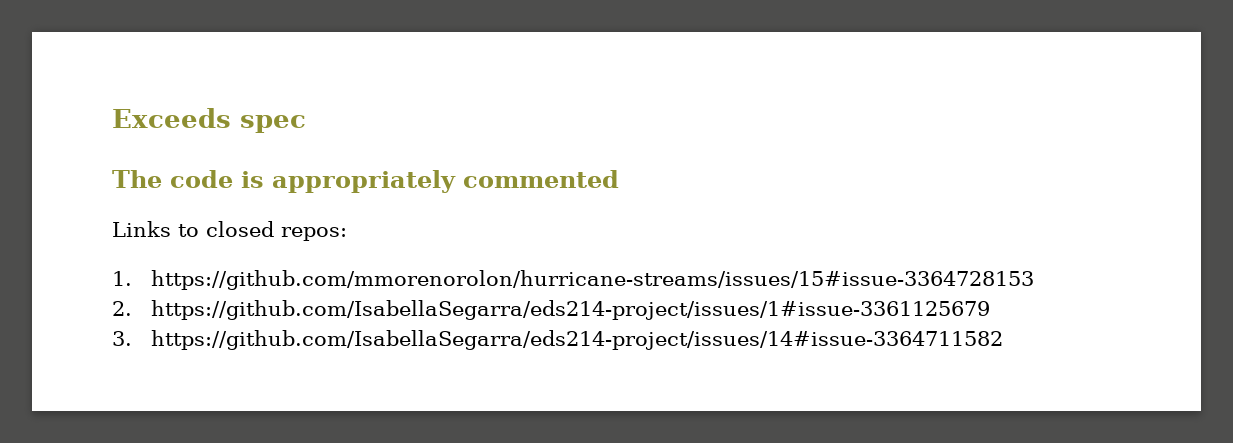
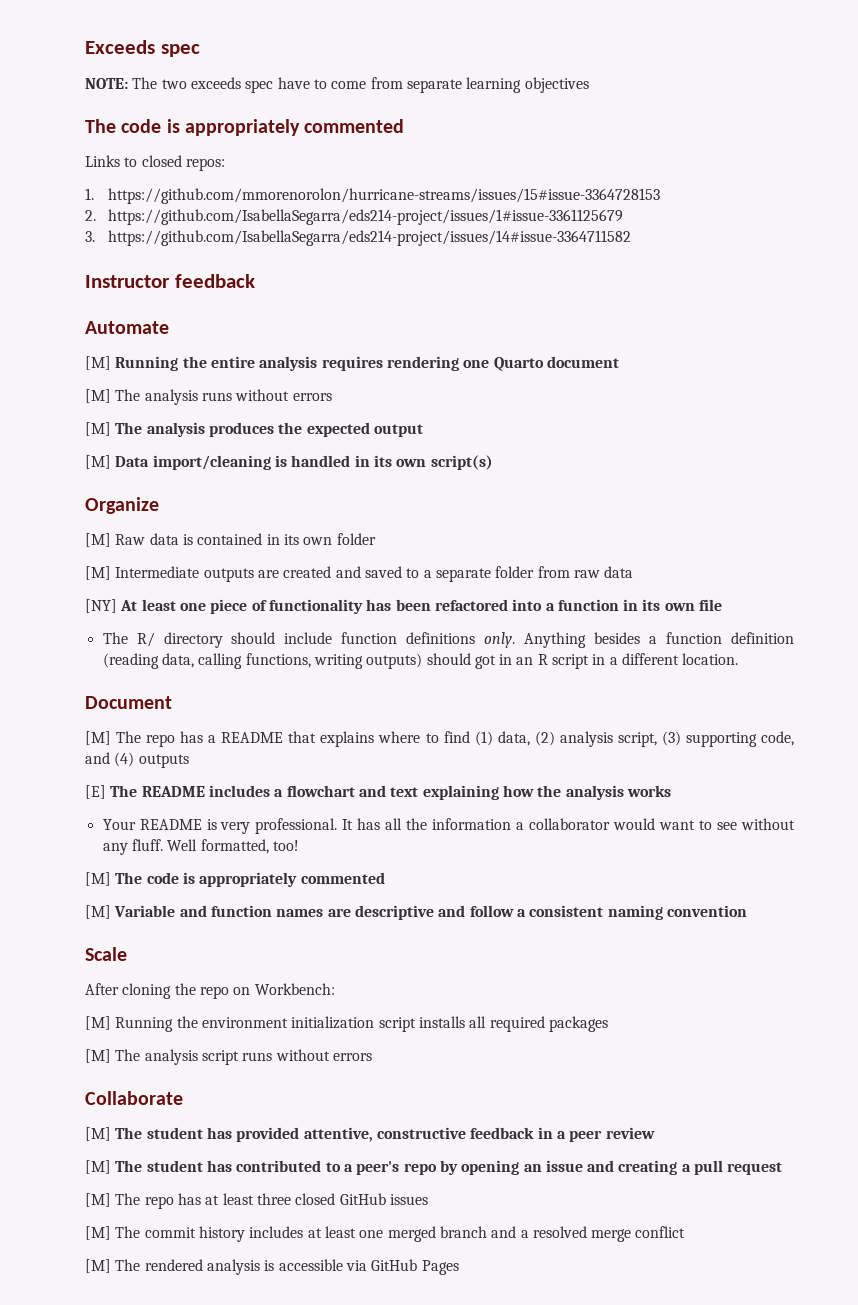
+ NOTE: The two exceeds spec have to come from separate learning objectives
+ Instructor feedback
+ Automate
+ [M] Running the entire analysis requires rendering one Quarto document
+ [M] The analysis runs without errors
+ [M] The analysis produces the expected output
+ [M] Data import/cleaning is handled in its own script(s)
+ Organize
+ [M] Raw data is contained in its own folder
+ [M] Intermediate outputs are created and saved to a separate folder from raw data
+ [NY] At least one piece of functionality has been refactored into a function in its own file
+ The R/ directory should include function definitions only. Anything besides a function definition (reading data, calling functions, writing outputs) should got in an R script in a different location.
+ Document
+ [M] The repo has a README that explains where to find (1) data, (2) analysis script, (3) supporting code, and (4) outputs
+ [E] The README includes a flowchart and text explaining how the analysis works
+ Your README is very professional. It has all the information a collaborator would want to see without any fluff. Well formatted, too!
+ [M] The code is appropriately commented
+ [M] Variable and function names are descriptive and follow a consistent naming convention
+ Scale
+ After cloning the repo on Workbench:
+ [M] Running the environment initialization script installs all required packages
+ [M] The analysis script runs without errors
+ Collaborate
+ [M] The student has provided attentive, constructive feedback in a peer review
+ [M] The student has contributed to a peer's repo by opening an issue and creating a pull request
+ [M] The repo has at least three closed GitHub issues
+ [M] The commit history includes at least one merged branch and a resolved merge conflict
+ [M] The rendered analysis is accessible via GitHub Pages

